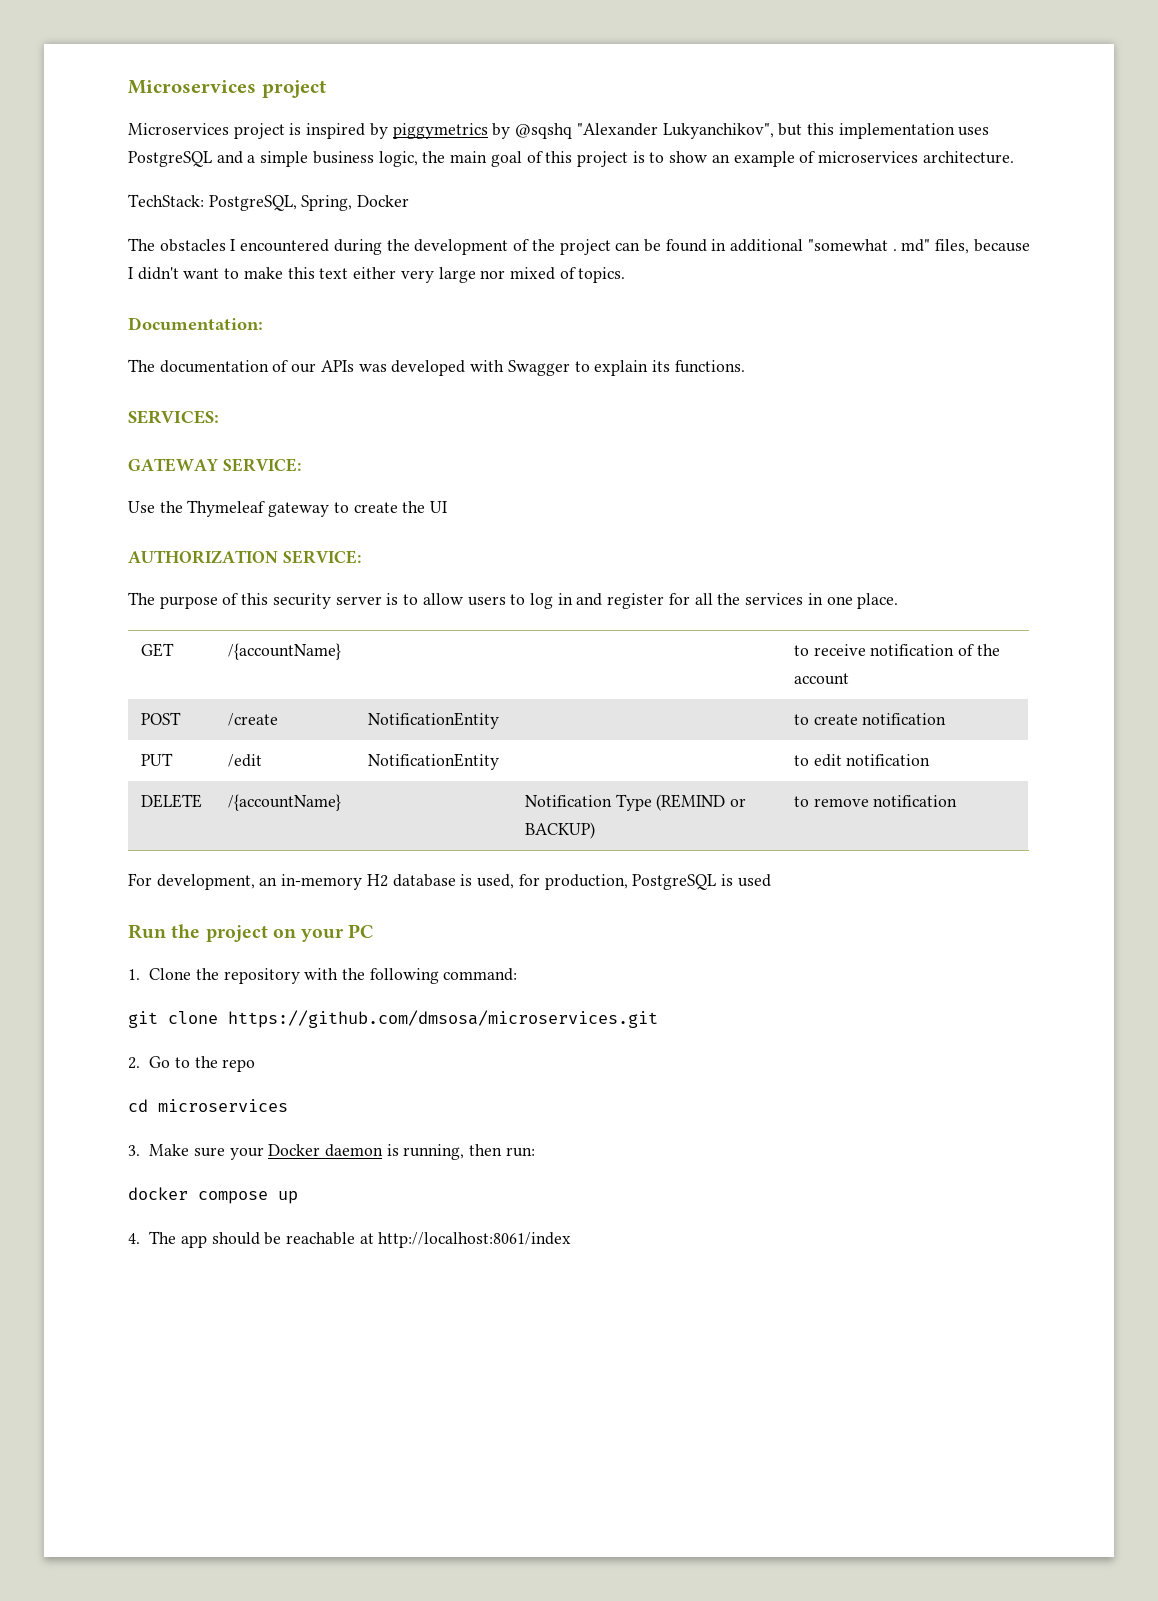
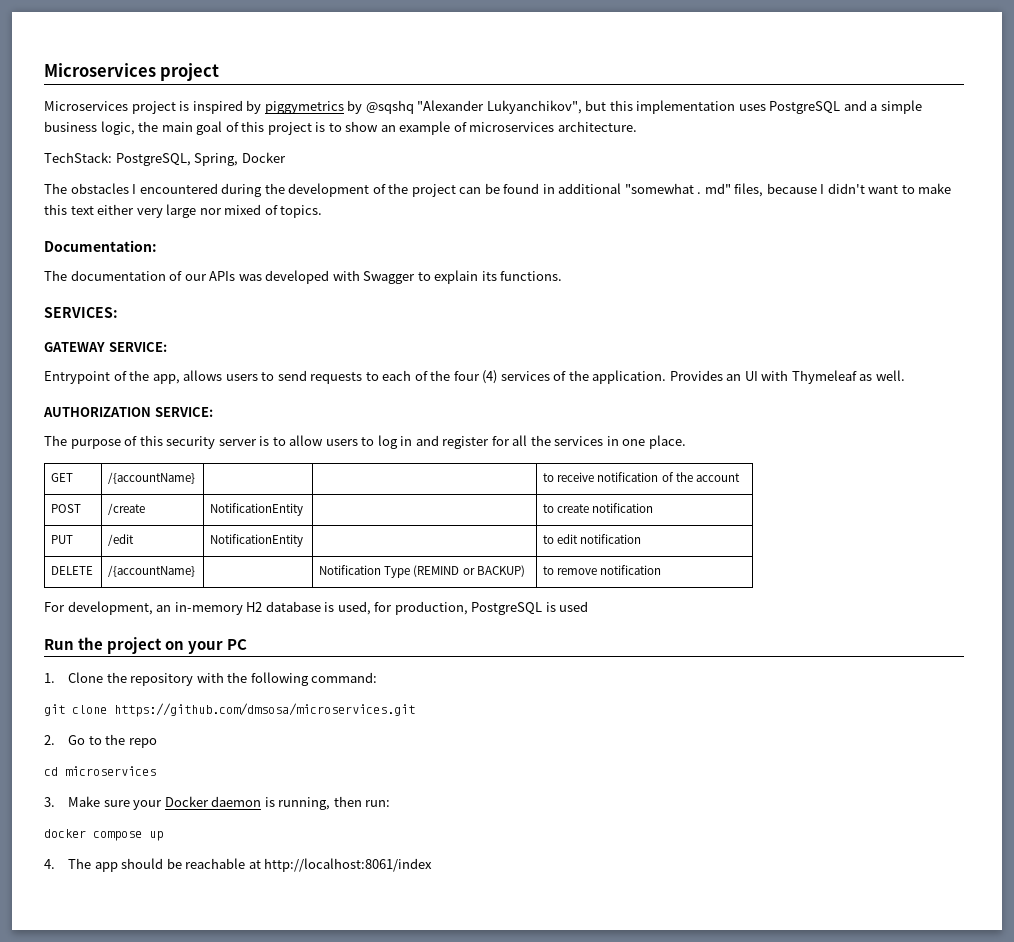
- Use the Thymeleaf gateway to create the UI
+ Entrypoint of the app, allows users to send requests to each of the four (4) services of the application. Provides an UI with Thymeleaf as well.

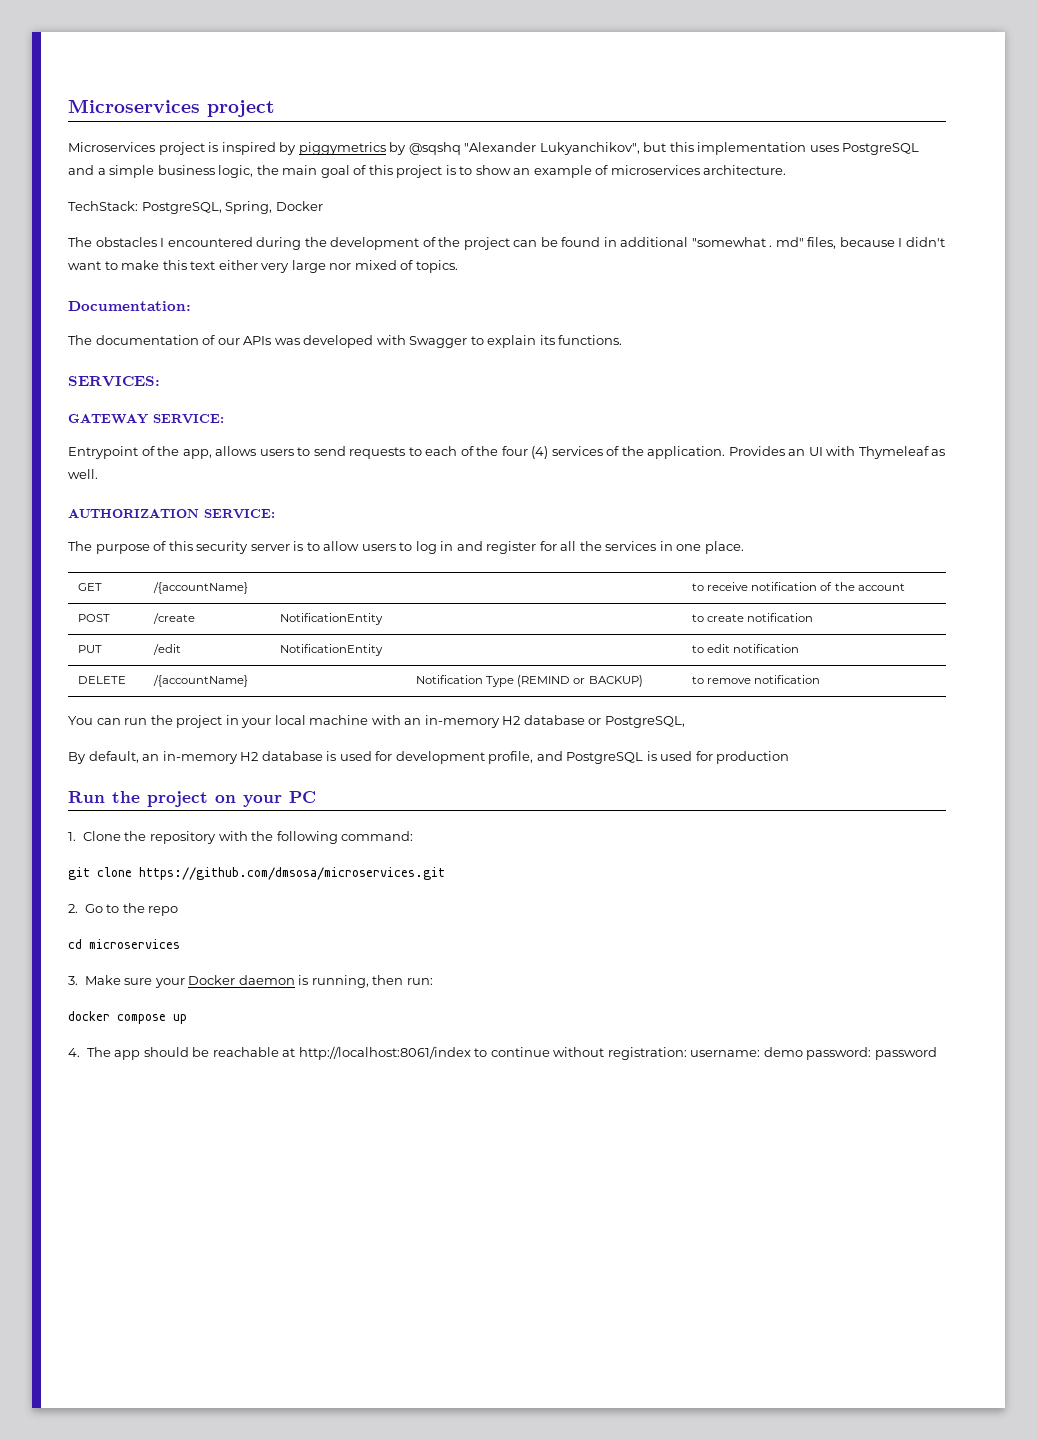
- For development, an in-memory H2 database is used, for production, PostgreSQL is used
+ You can run the project in your local machine with an in-memory H2 database or PostgreSQL,
+ By default, an in-memory H2 database is used for development profile, and PostgreSQL is used for production
- 4. The app should be reachable at http://localhost:8061/index
+ 4. The app should be reachable at http://localhost:8061/index to continue without registration: username: demo password: password

